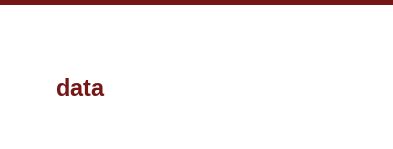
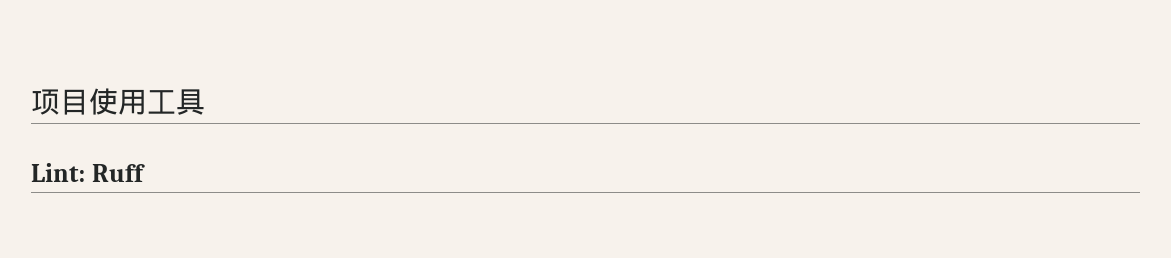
- data
+ 项目使用工具
+ Lint: Ruff

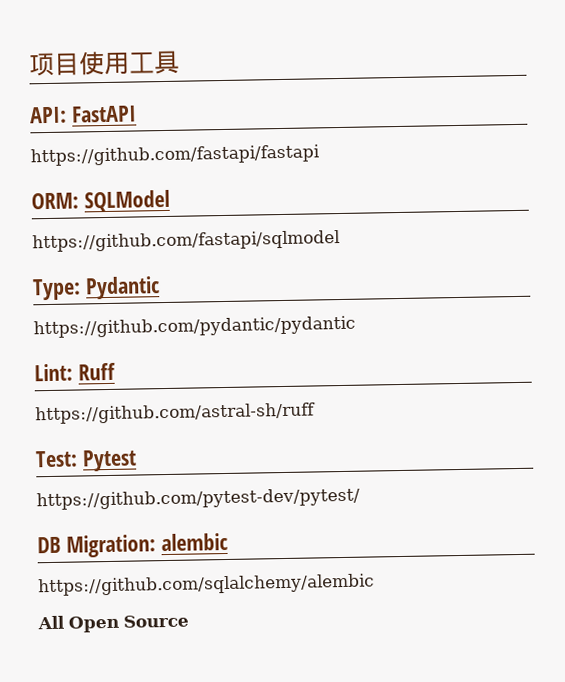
+ API: FastAPI
+ https://github.com/fastapi/fastapi
+ ORM: SQLModel
+ https://github.com/fastapi/sqlmodel
+ Type: Pydantic
+ https://github.com/pydantic/pydantic
  Lint: Ruff
+ https://github.com/astral-sh/ruff
+ Test: Pytest
+ https://github.com/pytest-dev/pytest/
+ DB Migration: alembic
+ https://github.com/sqlalchemy/alembic
+ All Open Source

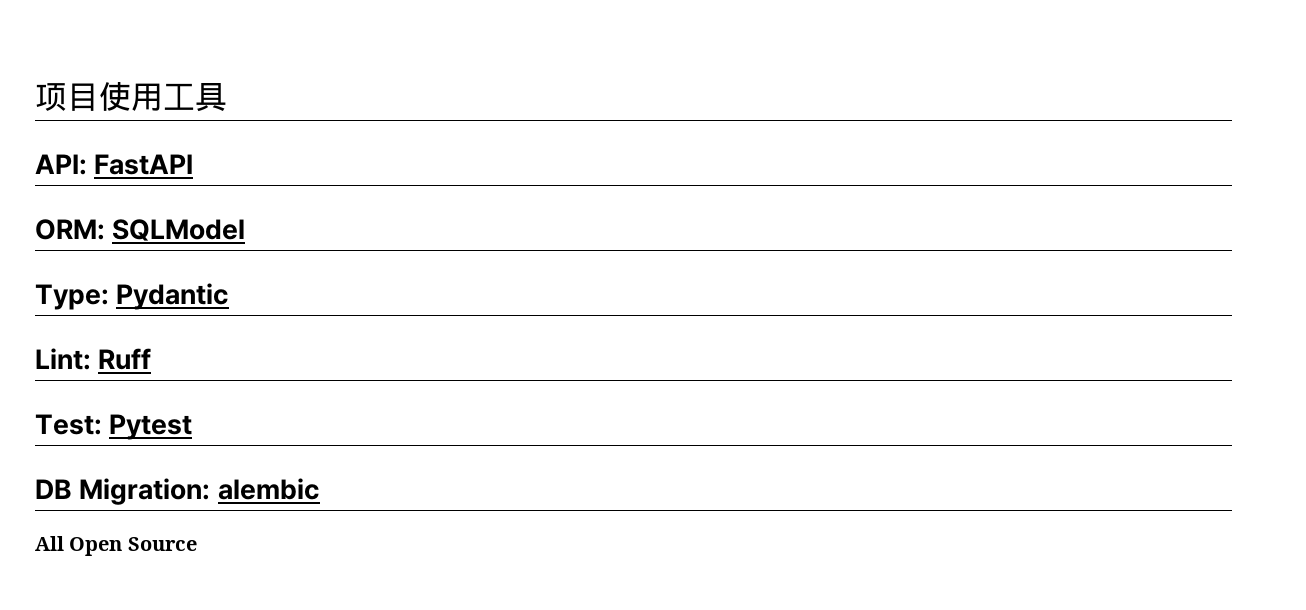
- https://github.com/fastapi/fastapi
- https://github.com/fastapi/sqlmodel
- https://github.com/pydantic/pydantic
- https://github.com/astral-sh/ruff
- https://github.com/pytest-dev/pytest/
- https://github.com/sqlalchemy/alembic

